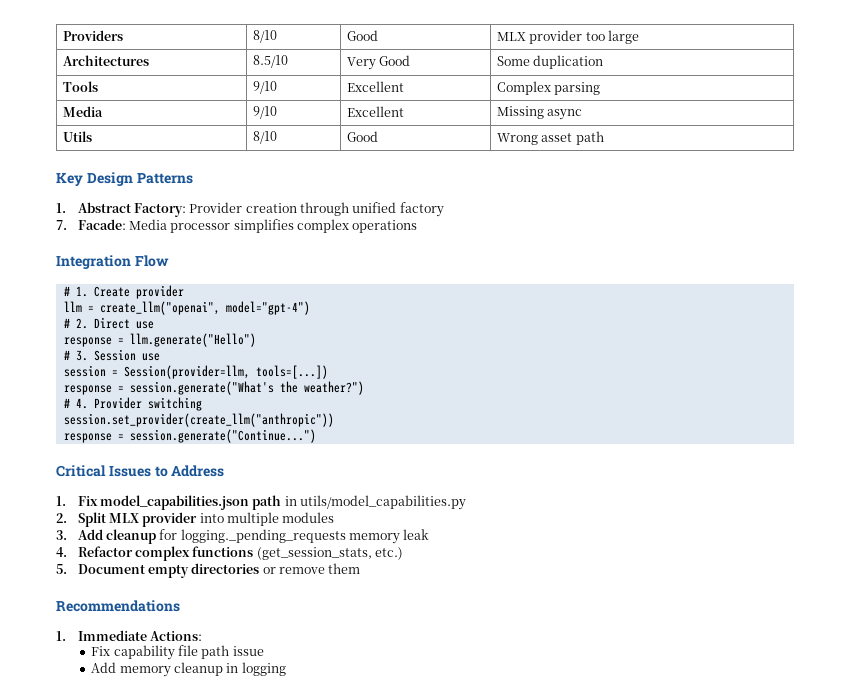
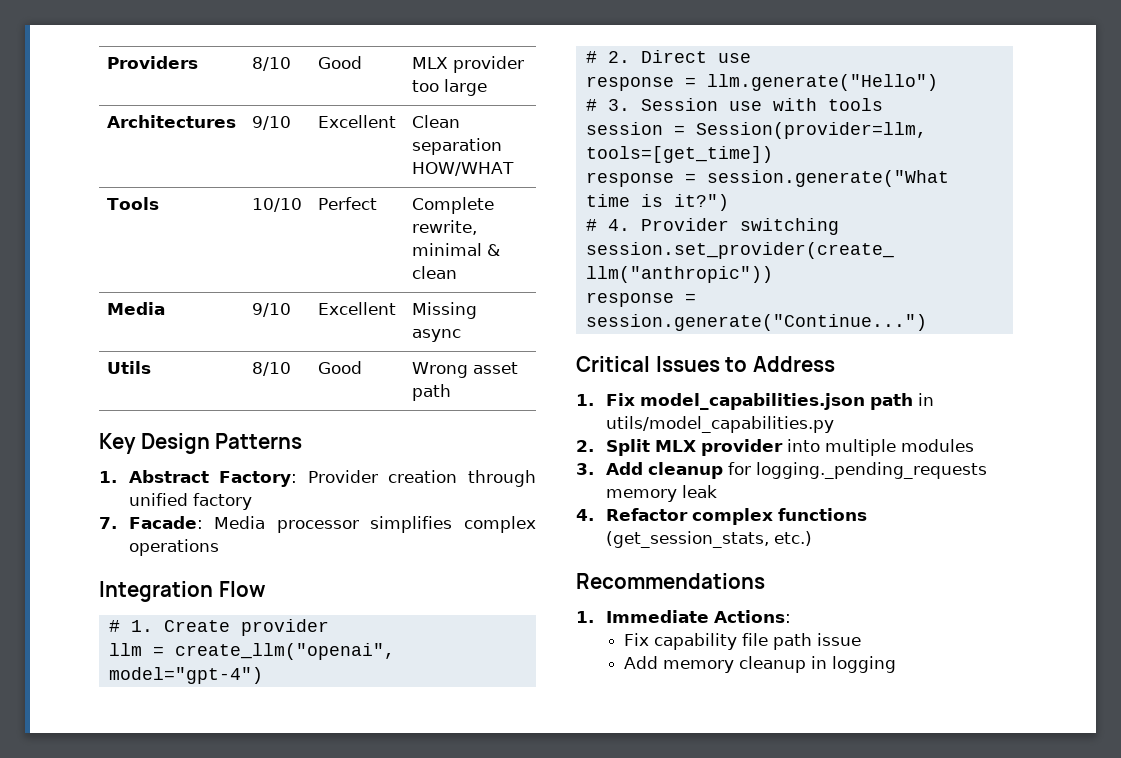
- Architectures | 8.5/10 | Very Good | Some duplication
- Tools | 9/10 | Excellent | Complex parsing
+ Architectures | 9/10 | Excellent | Clean separation HOW/WHAT
+ Tools | 10/10 | Perfect | Complete rewrite, minimal & clean
- # 3. Session use
+ # 3. Session use with tools
- session = Session(provider=llm, tools=[...])
- response = session.generate("What's the weather?")
+ session = Session(provider=llm, tools=[get_time])
+ response = session.generate("What time is it?")
- 5. Document empty directories or remove them

